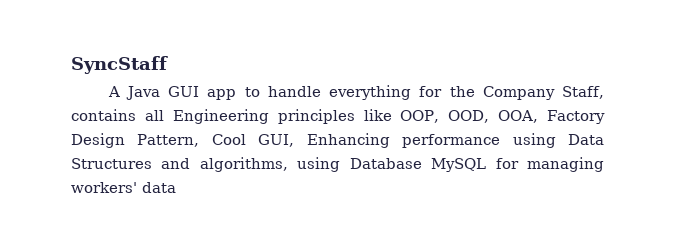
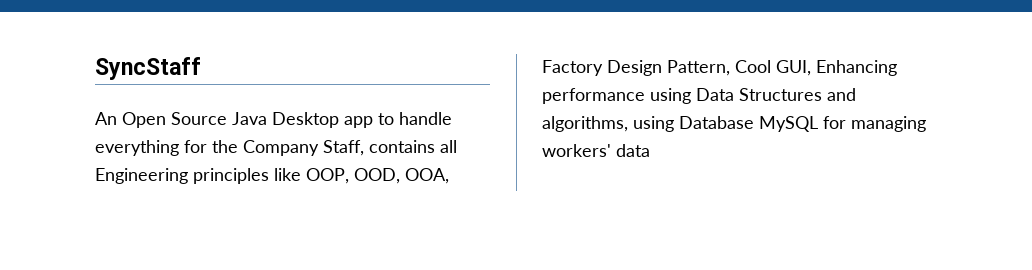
- A Java GUI app to handle everything for the Company Staff, contains all Engineering principles like OOP, OOD, OOA, Factory Design Pattern, Cool GUI, Enhancing performance using Data Structures and algorithms, using Database MySQL for managing workers' data
+ An Open Source Java Desktop app to handle everything for the Company Staff, contains all Engineering principles like OOP, OOD, OOA, Factory Design Pattern, Cool GUI, Enhancing performance using Data Structures and algorithms, using Database MySQL for managing workers' data

